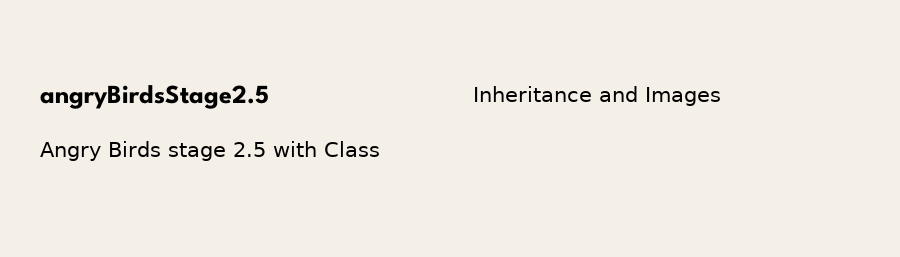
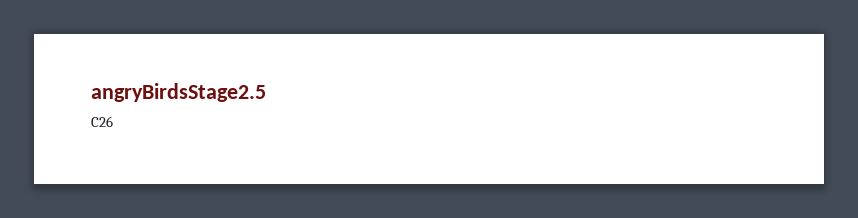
- Angry Birds stage 2.5 with Class Inheritance and Images
+ C26

